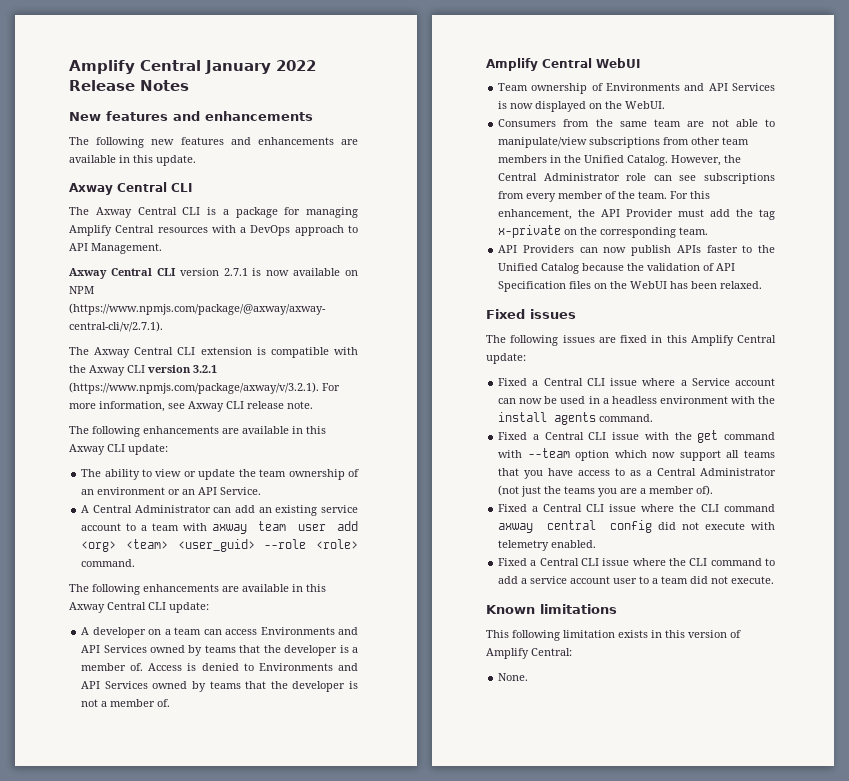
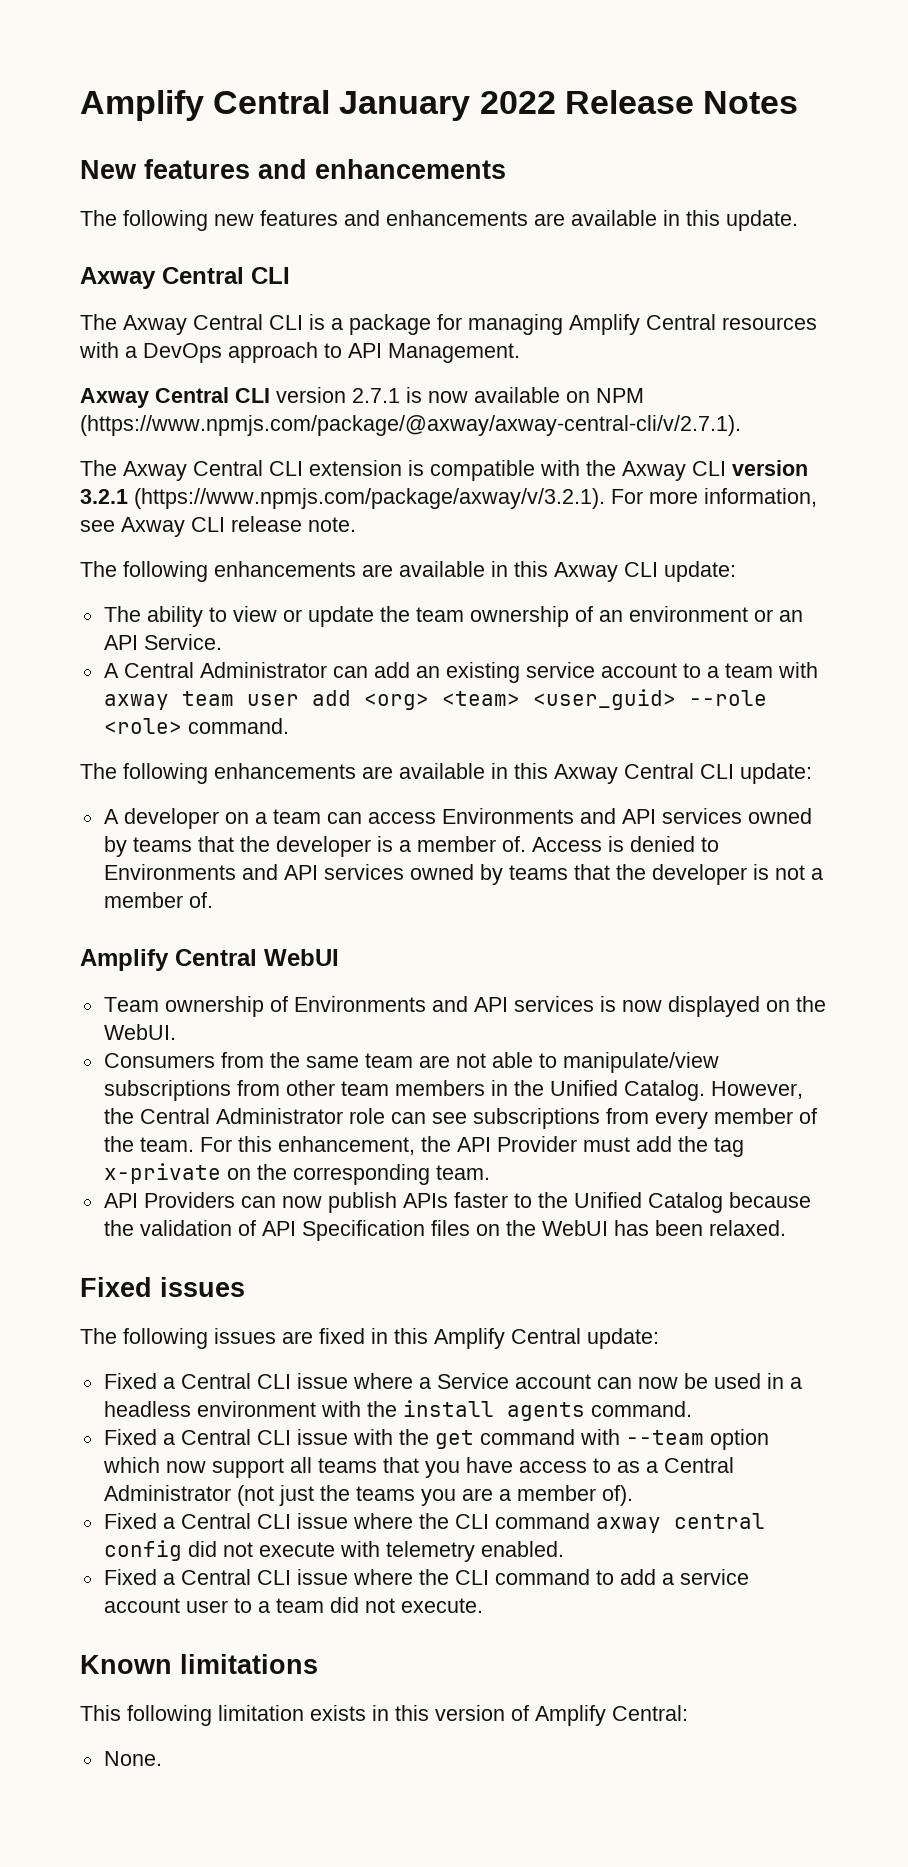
- A developer on a team can access Environments and API Services owned by teams that the developer is a member of.
+ A developer on a team can access Environments and API services owned by teams that the developer is a member of.
- Access is denied to Environments and API Services owned by teams that the developer is not a member of.
+ Access is denied to Environments and API services owned by teams that the developer is not a member of.
- Team ownership of Environments and API Services is now displayed on the WebUI.
+ Team ownership of Environments and API services is now displayed on the WebUI.

